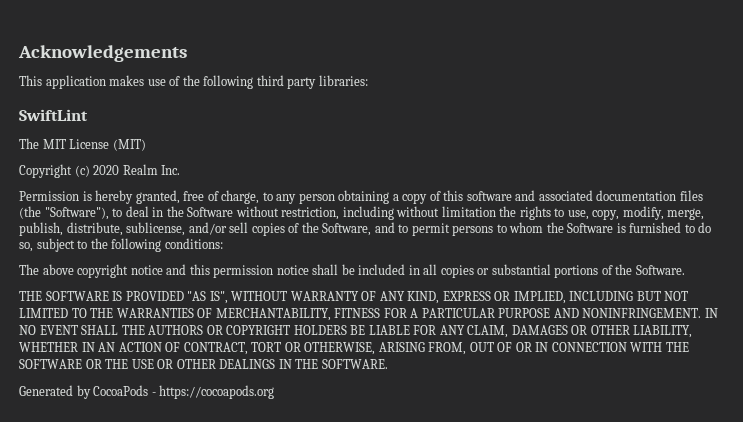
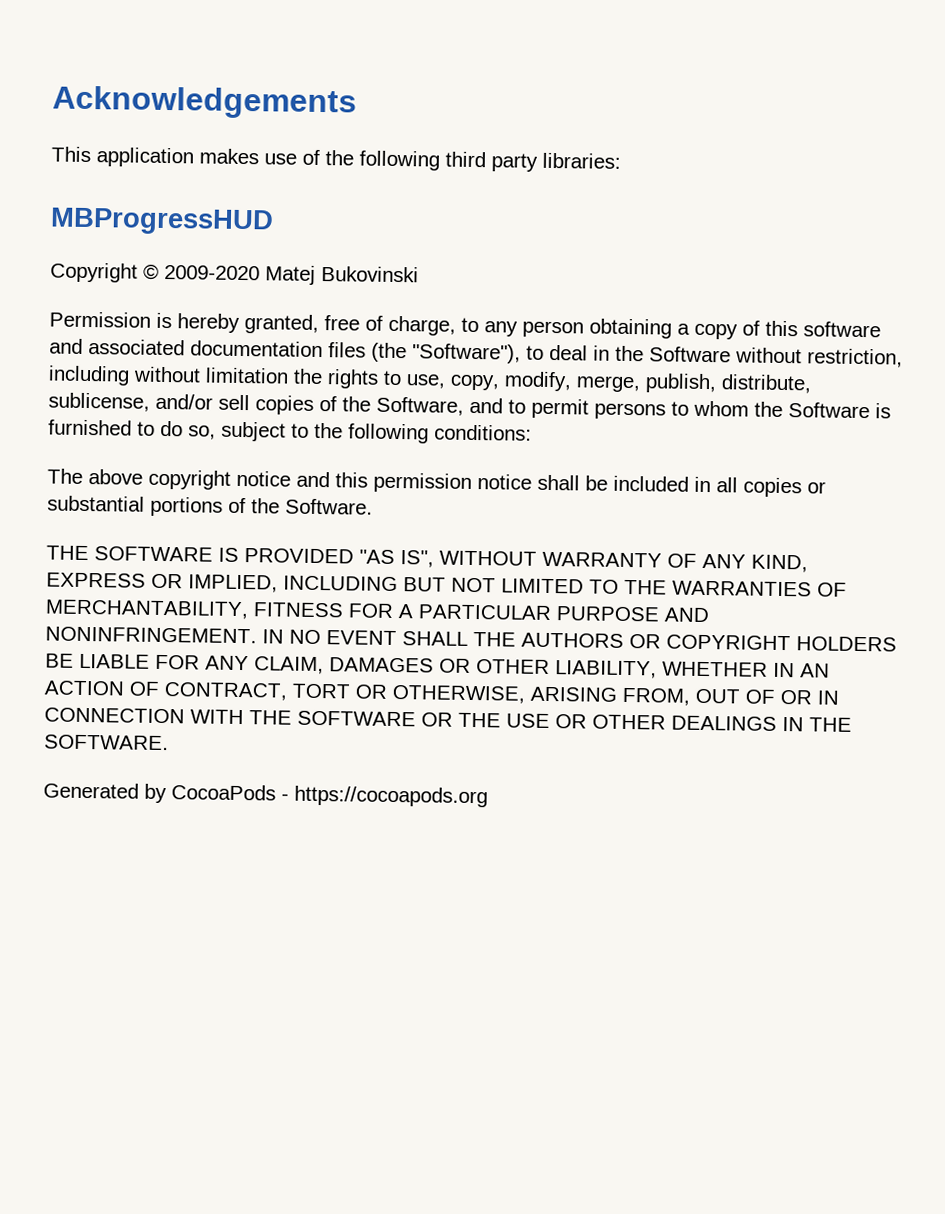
- SwiftLint
- The MIT License (MIT)
- Copyright (c) 2020 Realm Inc.
+ MBProgressHUD
+ Copyright © 2009-2020 Matej Bukovinski

